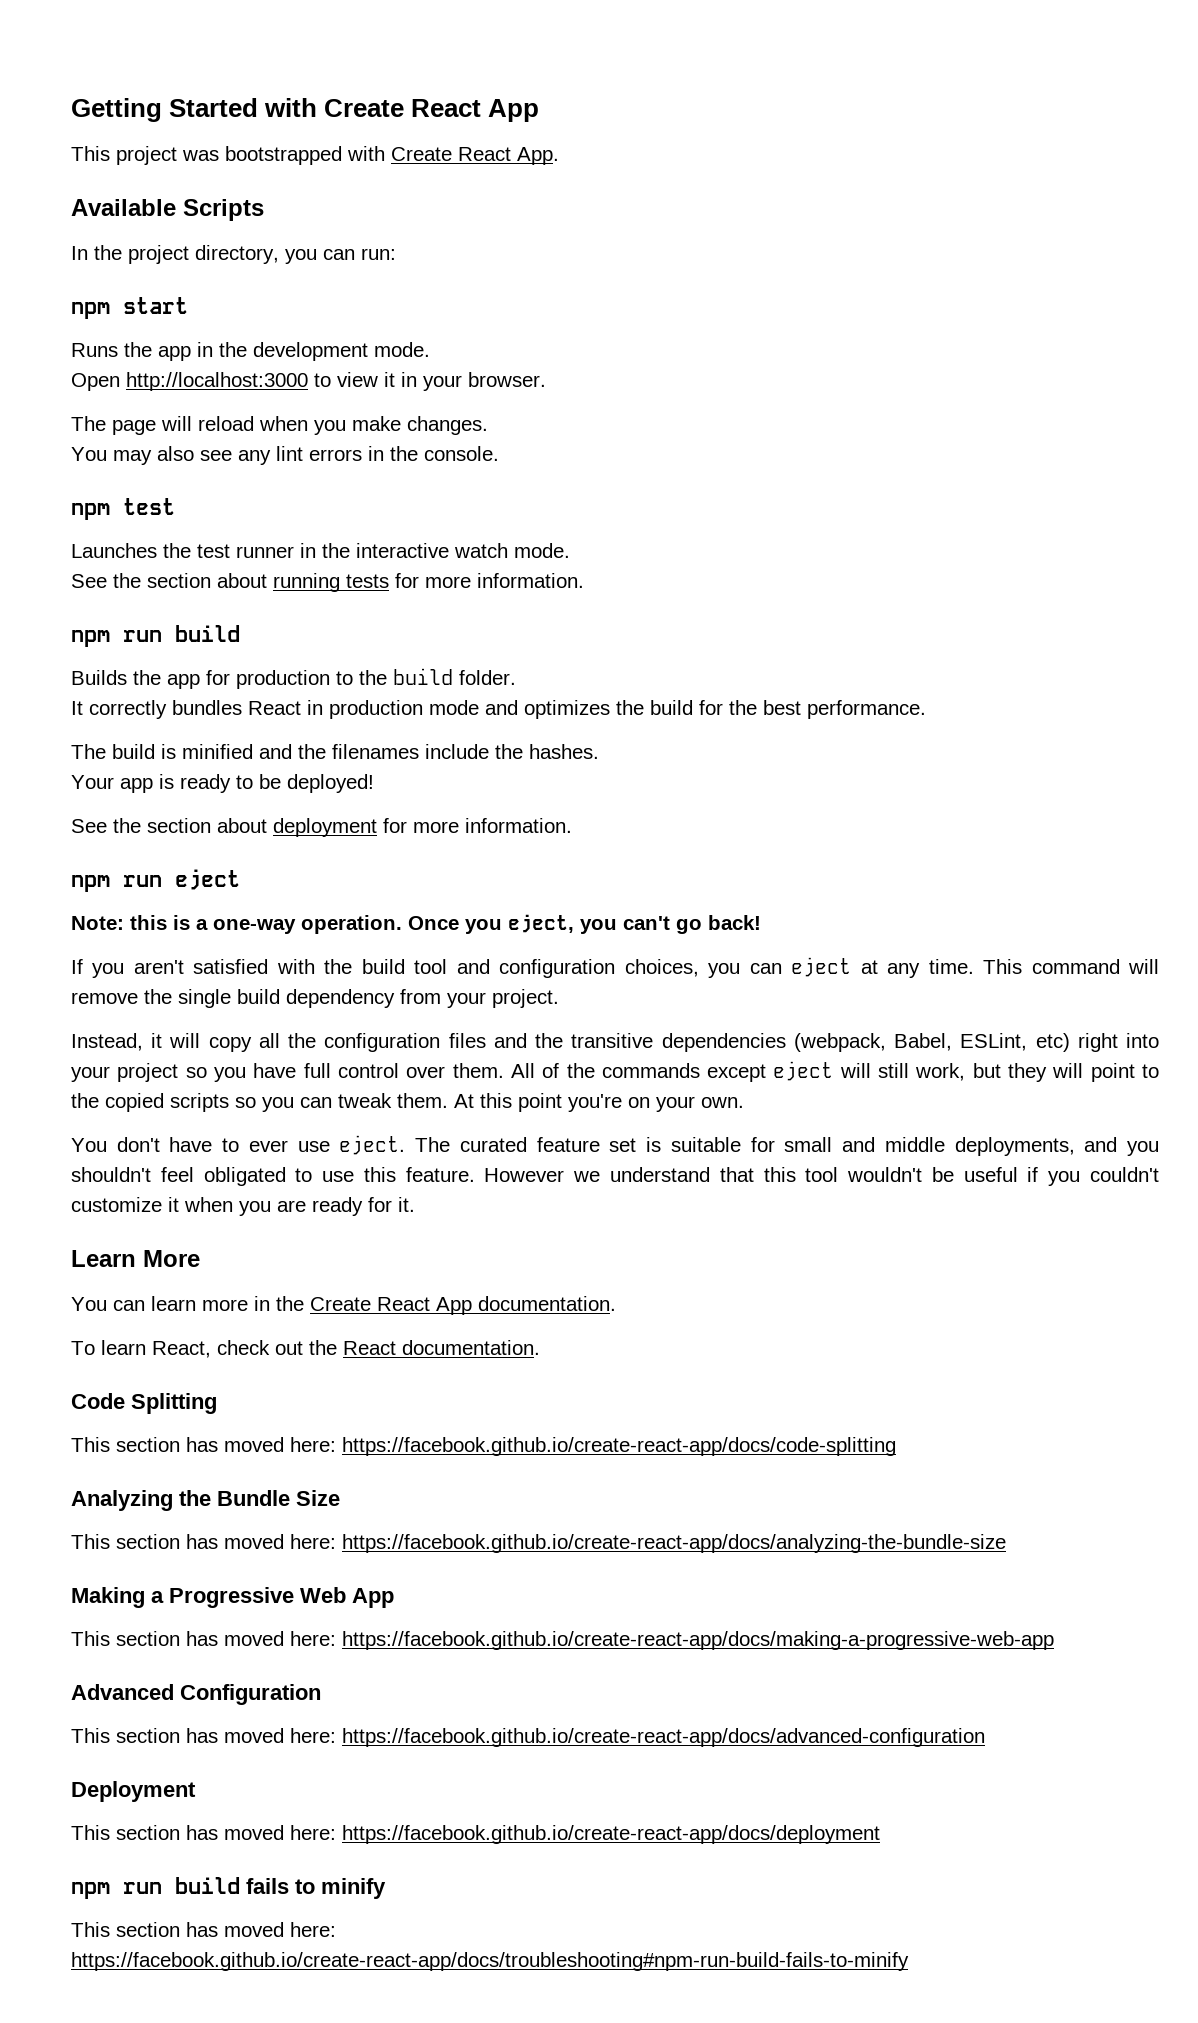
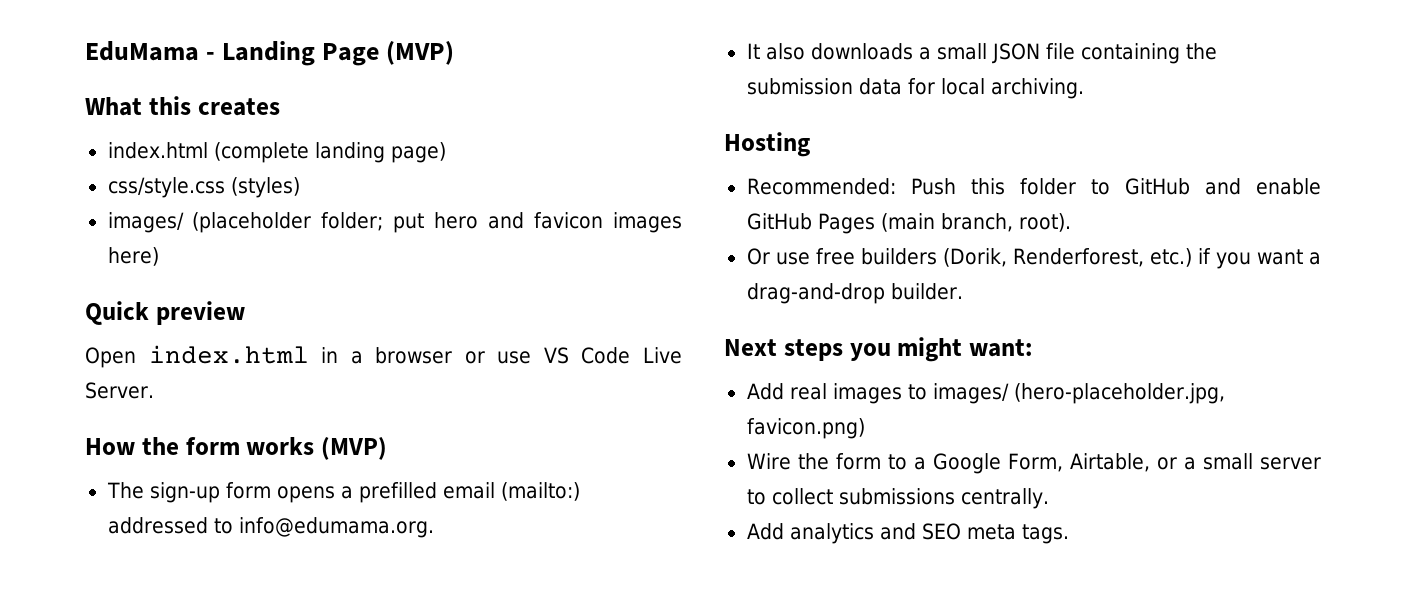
- Getting Started with Create React App
- This project was bootstrapped with Create React App.
- Available Scripts
- In the project directory, you can run:
- npm start
- Runs the app in the development mode.
- Open http://localhost:3000 to view it in your browser.
- The page will reload when you make changes.
- You may also see any lint errors in the console.
- npm test
- Launches the test runner in the interactive watch mode.
- See the section about running tests for more information.
- npm run build
- Builds the app for production to the build folder.
- It correctly bundles React in production mode and optimizes the build for the best performance.
- The build is minified and the filenames include the hashes.
- Your app is ready to be deployed!
- See the section about deployment for more information.
- npm run eject
- Note: this is a one-way operation. Once you eject, you can't go back!
- If you aren't satisfied with the build tool and configuration choices, you can eject at any time. This command will remove the single build dependency from your project.
- Instead, it will copy all the configuration files and the transitive dependencies (webpack, Babel, ESLint, etc) right into your project so you have full control over them. All of the commands except eject will still work, but they will point to the copied scripts so you can tweak them. At this point you're on your own.
- You don't have to ever use eject. The curated feature set is suitable for small and middle deployments, and you shouldn't feel obligated to use this feature. However we understand that this tool wouldn't be useful if you couldn't customize it when you are ready for it.
- Learn More
- You can learn more in the Create React App documentation.
- To learn React, check out the React documentation.
- Code Splitting
- This section has moved here: https://facebook.github.io/create-react-app/docs/code-splitting
- Analyzing the Bundle Size
- This section has moved here: https://facebook.github.io/create-react-app/docs/analyzing-the-bundle-size
- Making a Progressive Web App
- This section has moved here: https://facebook.github.io/create-react-app/docs/making-a-progressive-web-app
- Advanced Configuration
- This section has moved here: https://facebook.github.io/create-react-app/docs/advanced-configuration
- Deployment
- This section has moved here: https://facebook.github.io/create-react-app/docs/deployment
- npm run build fails to minify
- This section has moved here: https://facebook.github.io/create-react-app/docs/troubleshooting#npm-run-build-fails-to-minify
+ EduMama - Landing Page (MVP)
+ What this creates
+ index.html (complete landing page)
+ css/style.css (styles)
+ images/ (placeholder folder; put hero and favicon images here)
+ Quick preview
+ Open index.html in a browser or use VS Code Live Server.
+ How the form works (MVP)
+ The sign-up form opens a prefilled email (mailto:) addressed to info@edumama.org.
+ It also downloads a small JSON file containing the submission data for local archiving.
+ Hosting
+ Recommended: Push this folder to GitHub and enable GitHub Pages (main branch, root).
+ Or use free builders (Dorik, Renderforest, etc.) if you want a drag-and-drop builder.
+ Next steps you might want:
+ Add real images to images/ (hero-placeholder.jpg, favicon.png)
+ Wire the form to a Google Form, Airtable, or a small server to collect submissions centrally.
+ Add analytics and SEO meta tags.

